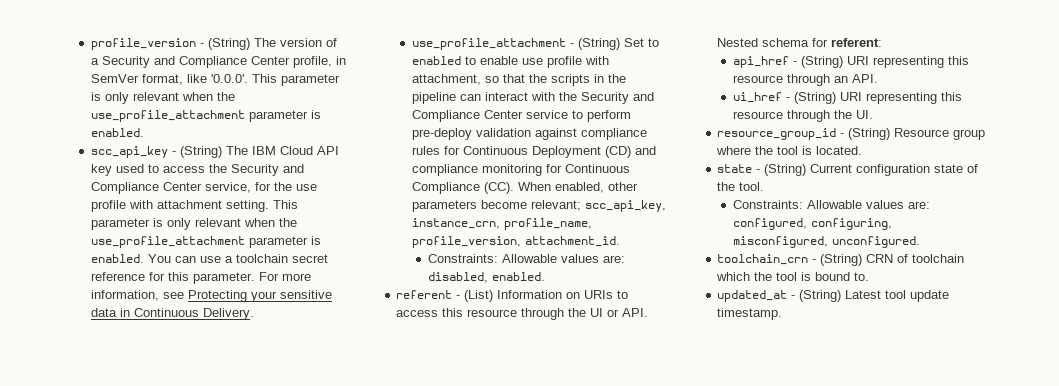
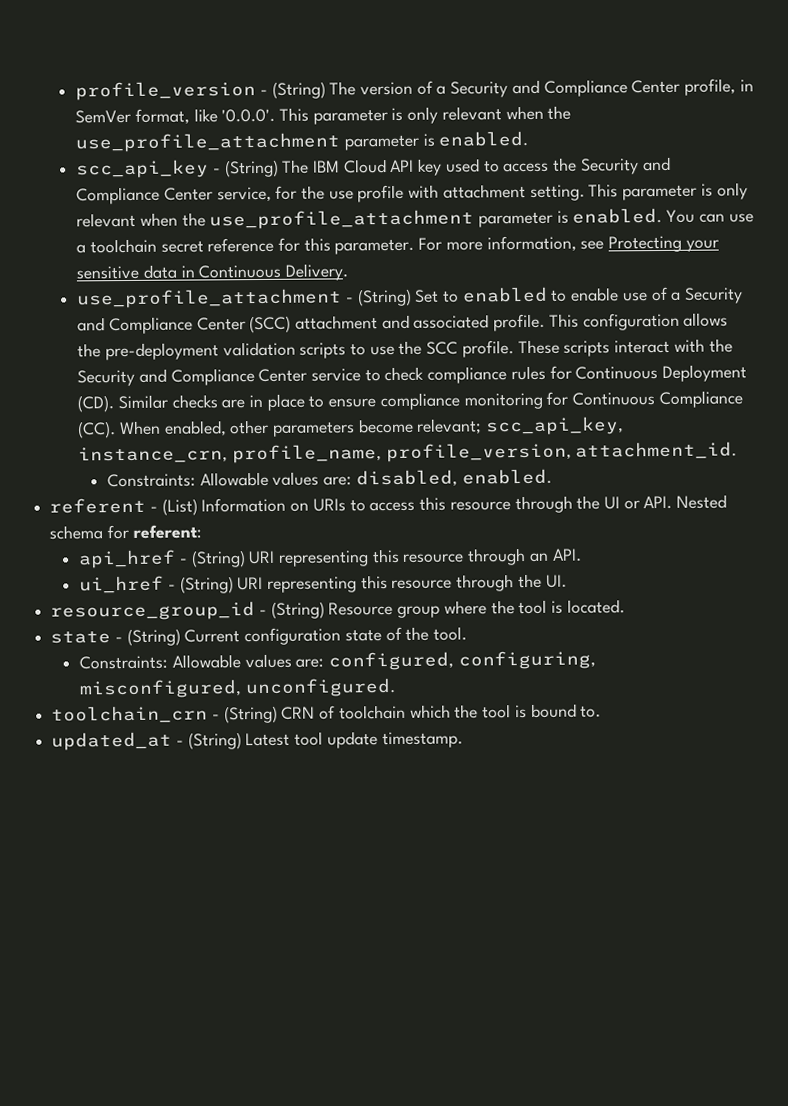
- use_profile_attachment - (String) Set to enabled to enable use profile with attachment, so that the scripts in the pipeline can interact with the Security and Compliance Center service to perform pre-deploy validation against compliance rules for Continuous Deployment (CD) and compliance monitoring for Continuous Compliance (CC). When enabled, other parameters become relevant; scc_api_key, instance_crn, profile_name, profile_version, attachment_id.
+ use_profile_attachment - (String) Set to enabled to enable use of a Security and Compliance Center (SCC) attachment and associated profile. This configuration allows the pre-deployment validation scripts to use the SCC profile. These scripts interact with the Security and Compliance Center service to check compliance rules for Continuous Deployment (CD). Similar checks are in place to ensure compliance monitoring for Continuous Compliance (CC). When enabled, other parameters become relevant; scc_api_key, instance_crn, profile_name, profile_version, attachment_id.

